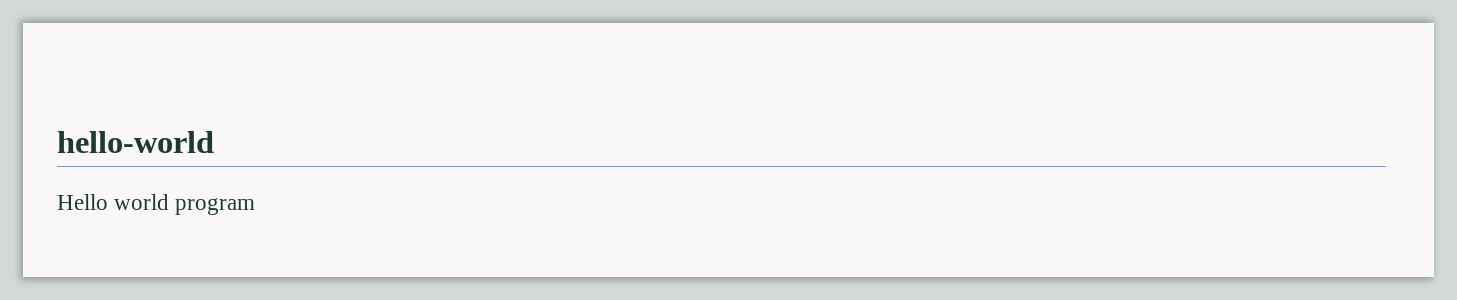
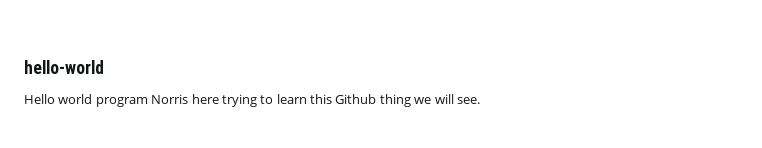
- Hello world program
+ Hello world program Norris here trying to learn this Github thing we will see.

